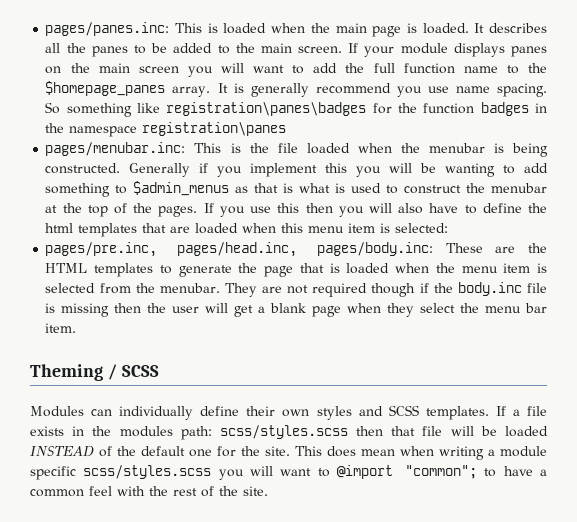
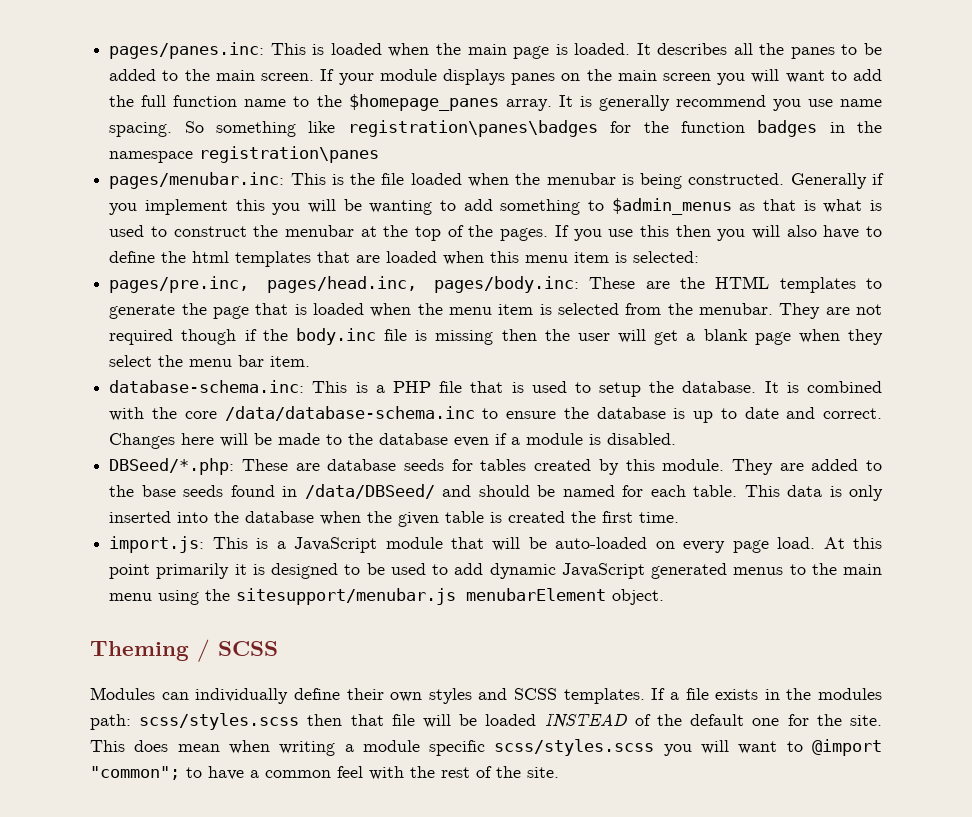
+ database-schema.inc: This is a PHP file that is used to setup the database. It is combined with the core /data/database-schema.inc to ensure the database is up to date and correct. Changes here will be made to the database even if a module is disabled.
+ DBSeed/*.php: These are database seeds for tables created by this module. They are added to the base seeds found in /data/DBSeed/ and should be named for each table. This data is only inserted into the database when the given table is created the first time.
+ import.js: This is a JavaScript module that will be auto-loaded on every page load. At this point primarily it is designed to be used to add dynamic JavaScript generated menus to the main menu using the sitesupport/menubar.js menubarElement object.

